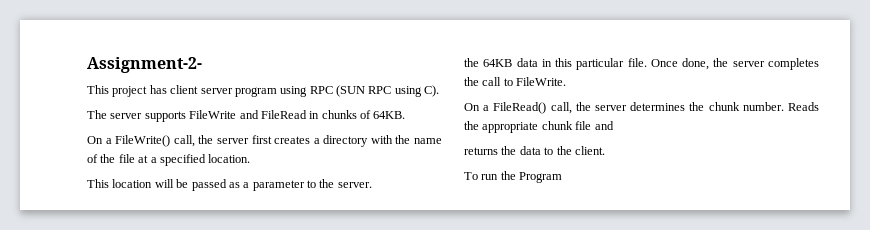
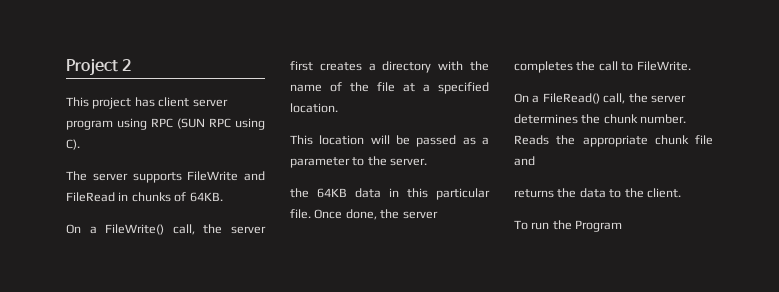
- Assignment-2-
+ Project 2

